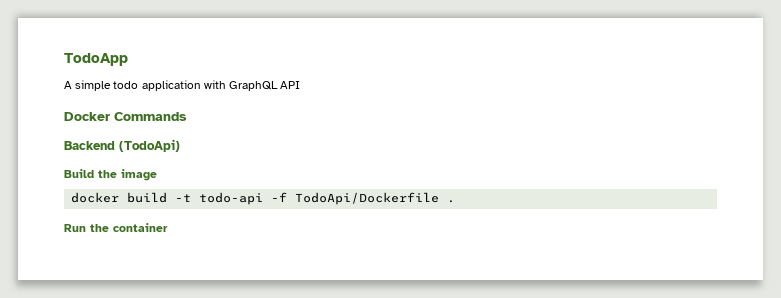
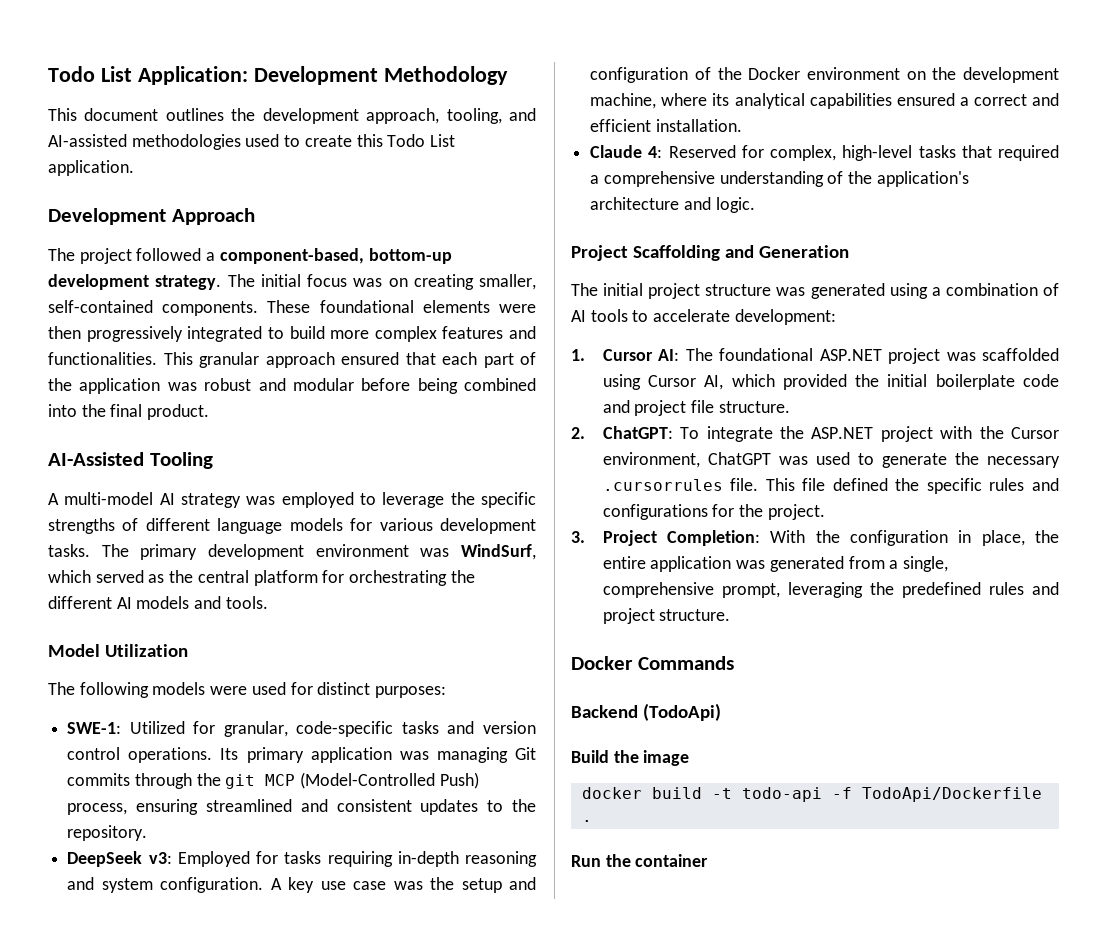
- TodoApp
- A simple todo application with GraphQL API
+ Todo List Application: Development Methodology
+ This document outlines the development approach, tooling, and AI-assisted methodologies used to create this Todo List application.
+ Development Approach
+ The project followed a component-based, bottom-up development strategy. The initial focus was on creating smaller, self-contained components. These foundational elements were then progressively integrated to build more complex features and functionalities. This granular approach ensured that each part of the application was robust and modular before being combined into the final product.
+ AI-Assisted Tooling
+ A multi-model AI strategy was employed to leverage the specific strengths of different language models for various development tasks. The primary development environment was WindSurf, which served as the central platform for orchestrating the different AI models and tools.
+ Model Utilization
+ The following models were used for distinct purposes:
+ SWE-1: Utilized for granular, code-specific tasks and version control operations. Its primary application was managing Git commits through the git MCP (Model-Controlled Push) process, ensuring streamlined and consistent updates to the repository.
+ DeepSeek v3: Employed for tasks requiring in-depth reasoning and system configuration. A key use case was the setup and configuration of the Docker environment on the development machine, where its analytical capabilities ensured a correct and efficient installation.
+ Claude 4: Reserved for complex, high-level tasks that required a comprehensive understanding of the application's architecture and logic.
+ Project Scaffolding and Generation
+ The initial project structure was generated using a combination of AI tools to accelerate development:
+ 1. Cursor AI: The foundational ASP.NET project was scaffolded using Cursor AI, which provided the initial boilerplate code and project file structure.
+ 2. ChatGPT: To integrate the ASP.NET project with the Cursor environment, ChatGPT was used to generate the necessary .cursorrules file. This file defined the specific rules and configurations for the project.
+ 3. Project Completion: With the configuration in place, the entire application was generated from a single, comprehensive prompt, leveraging the predefined rules and project structure.

